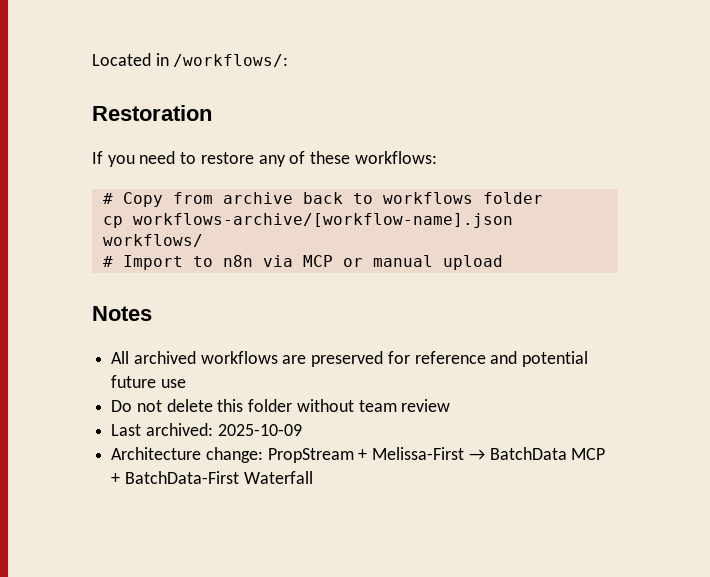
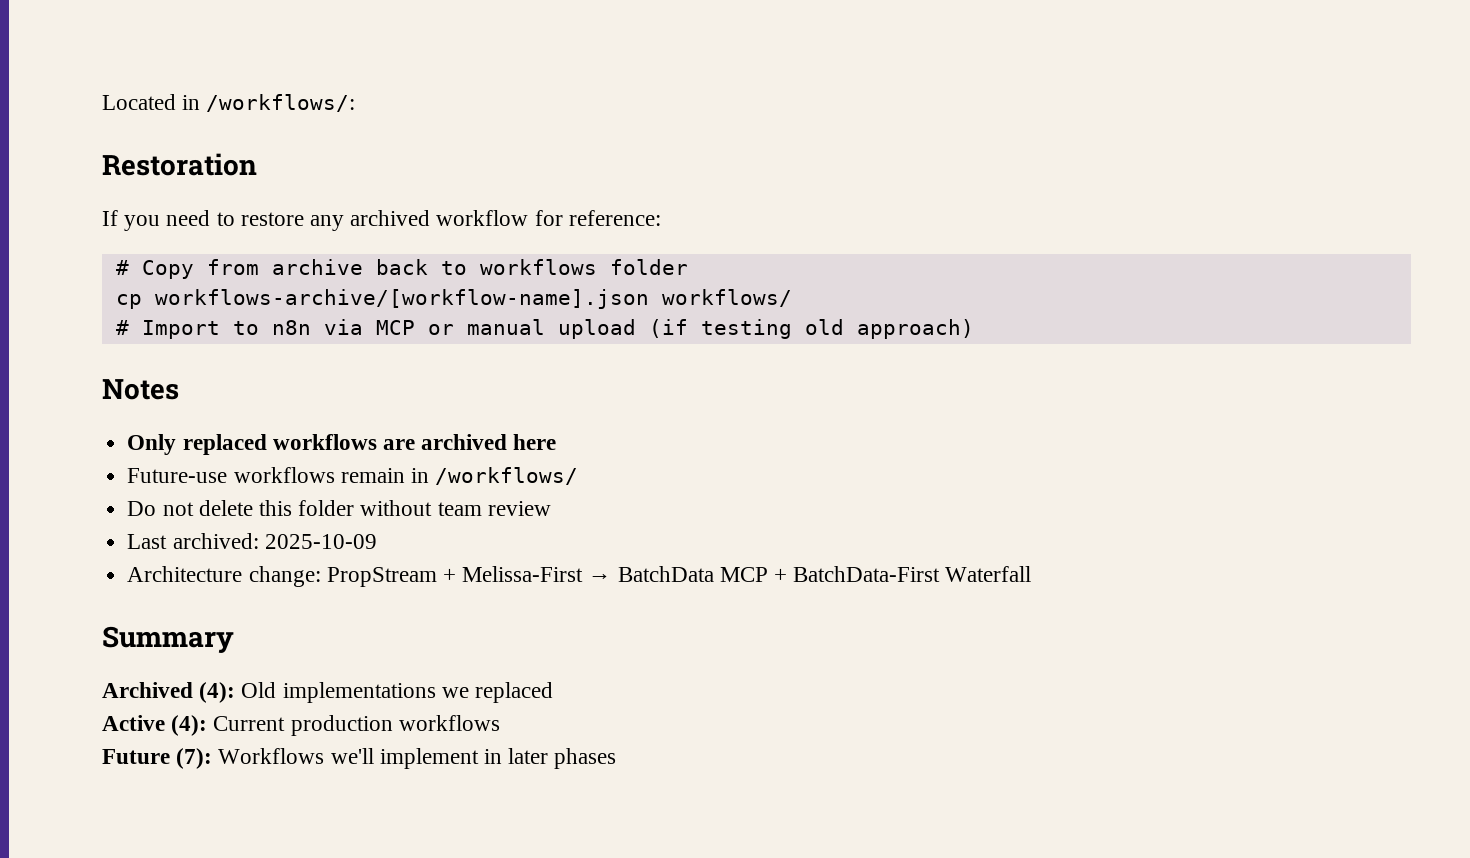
- If you need to restore any of these workflows:
+ If you need to restore any archived workflow for reference:
- # Import to n8n via MCP or manual upload
+ # Import to n8n via MCP or manual upload (if testing old approach)
  Notes
- All archived workflows are preserved for reference and potential future use
+ Only replaced workflows are archived here
+ Future-use workflows remain in /workflows/
+ Summary
+ Archived (4): Old implementations we replaced
+ Active (4): Current production workflows
+ Future (7): Workflows we'll implement in later phases

